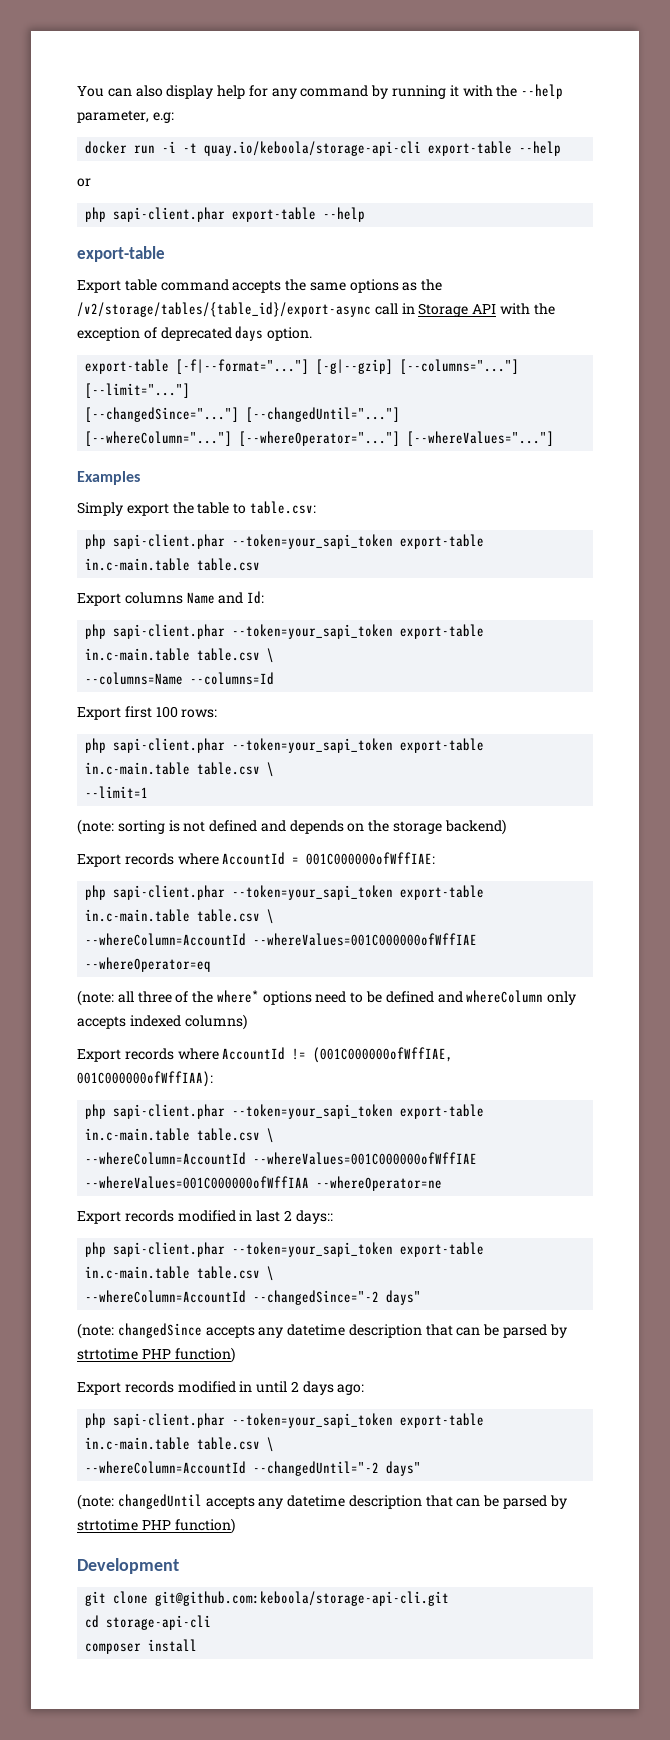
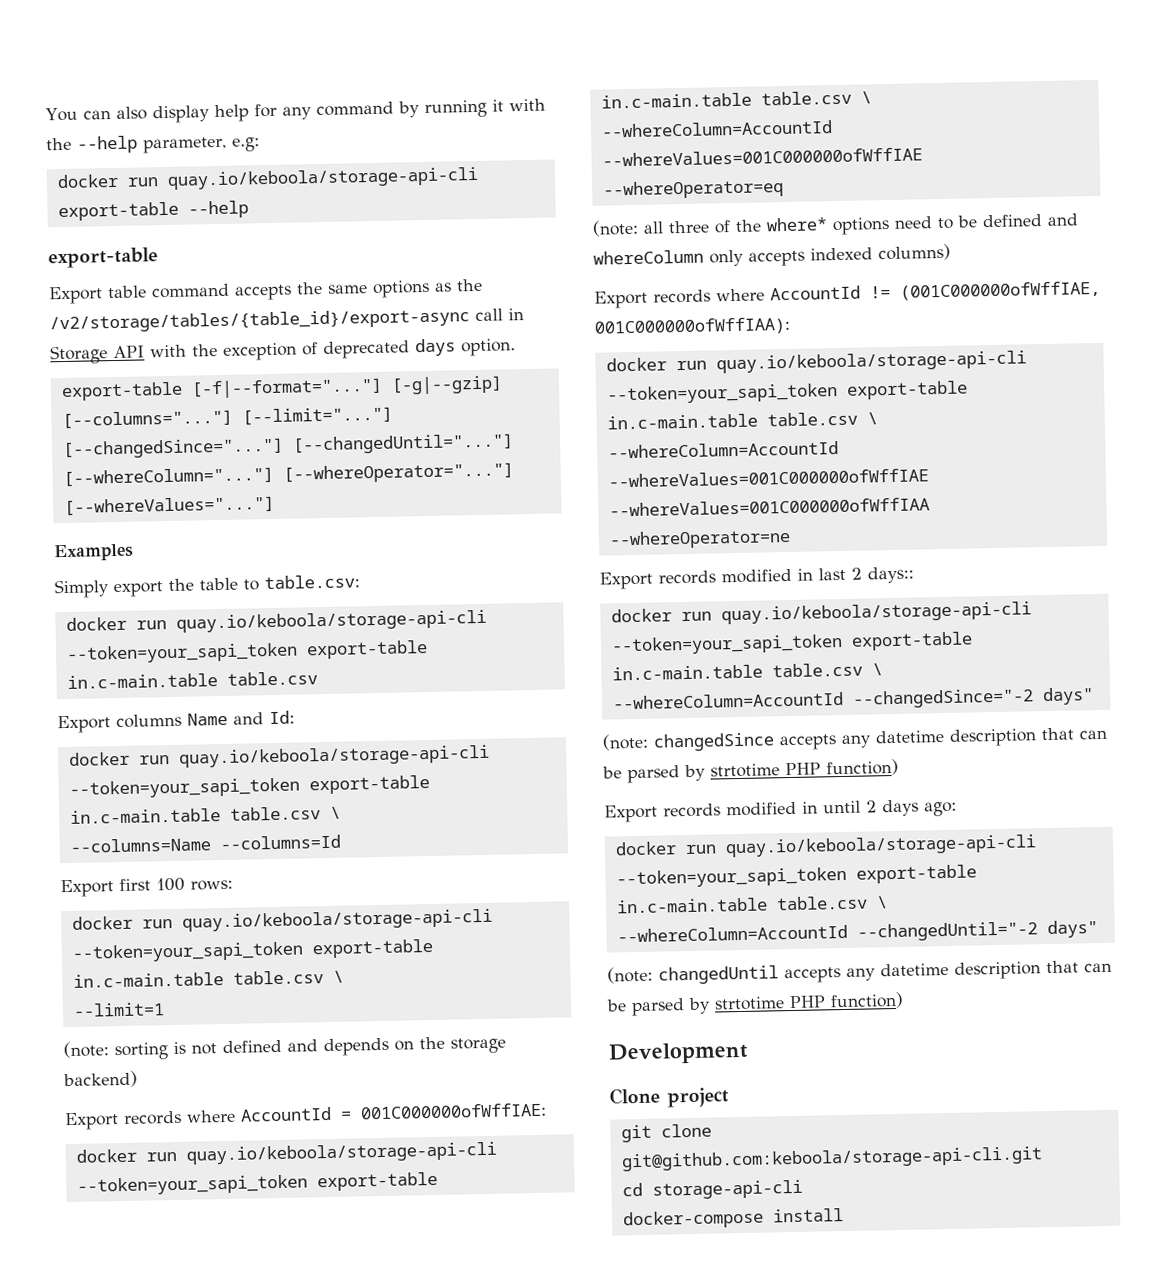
- docker run -i -t quay.io/keboola/storage-api-cli export-table --help
+ docker run quay.io/keboola/storage-api-cli export-table --help
- or
- php sapi-client.phar export-table --help
  Simply export the table to table.csv:
- php sapi-client.phar --token=your_sapi_token export-table in.c-main.table table.csv
+ docker run quay.io/keboola/storage-api-cli --token=your_sapi_token export-table in.c-main.table table.csv
  Export columns Name and Id:
- php sapi-client.phar --token=your_sapi_token export-table in.c-main.table table.csv \
+ docker run quay.io/keboola/storage-api-cli --token=your_sapi_token export-table in.c-main.table table.csv \
  Export first 100 rows:
- php sapi-client.phar --token=your_sapi_token export-table in.c-main.table table.csv \
+ docker run quay.io/keboola/storage-api-cli --token=your_sapi_token export-table in.c-main.table table.csv \
  Export records where AccountId = 001C000000ofWffIAE:
- php sapi-client.phar --token=your_sapi_token export-table in.c-main.table table.csv \
+ docker run quay.io/keboola/storage-api-cli --token=your_sapi_token export-table in.c-main.table table.csv \
  Export records where AccountId != (001C000000ofWffIAE, 001C000000ofWffIAA):
- php sapi-client.phar --token=your_sapi_token export-table in.c-main.table table.csv \
+ docker run quay.io/keboola/storage-api-cli --token=your_sapi_token export-table in.c-main.table table.csv \
  Export records modified in last 2 days::
- php sapi-client.phar --token=your_sapi_token export-table in.c-main.table table.csv \
+ docker run quay.io/keboola/storage-api-cli --token=your_sapi_token export-table in.c-main.table table.csv \
  Export records modified in until 2 days ago:
- php sapi-client.phar --token=your_sapi_token export-table in.c-main.table table.csv \
+ docker run quay.io/keboola/storage-api-cli --token=your_sapi_token export-table in.c-main.table table.csv \
+ Clone project
- composer install
+ docker-compose install

